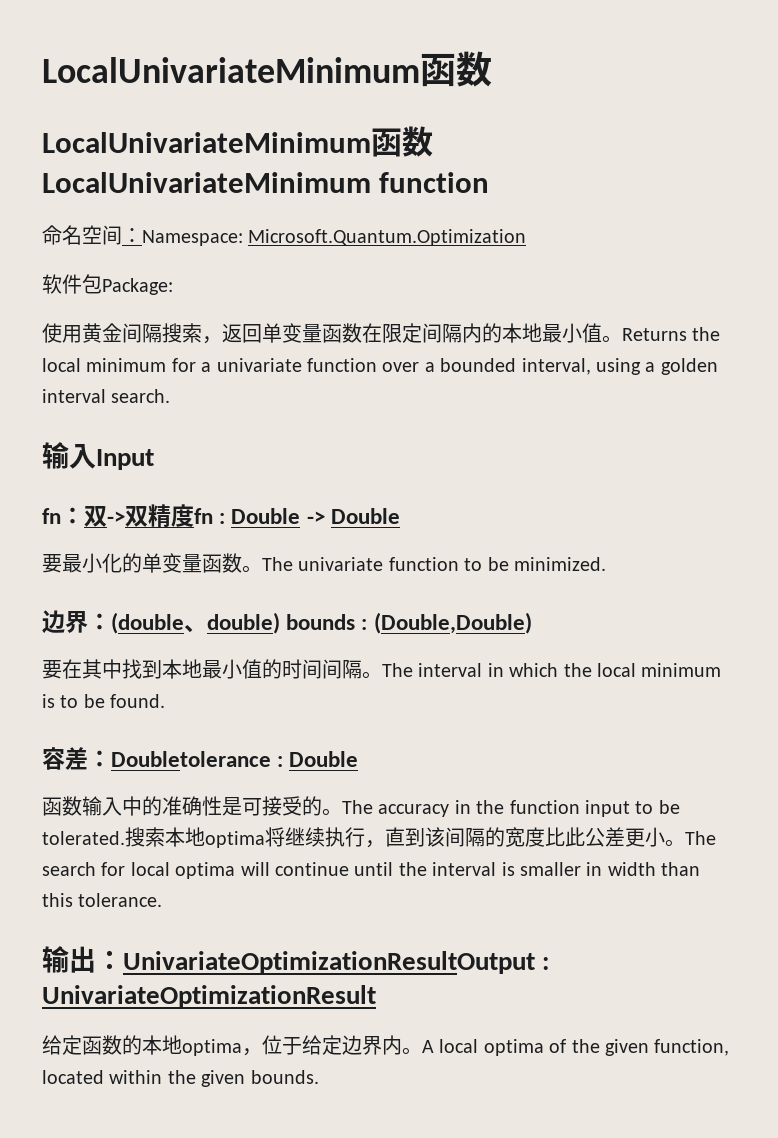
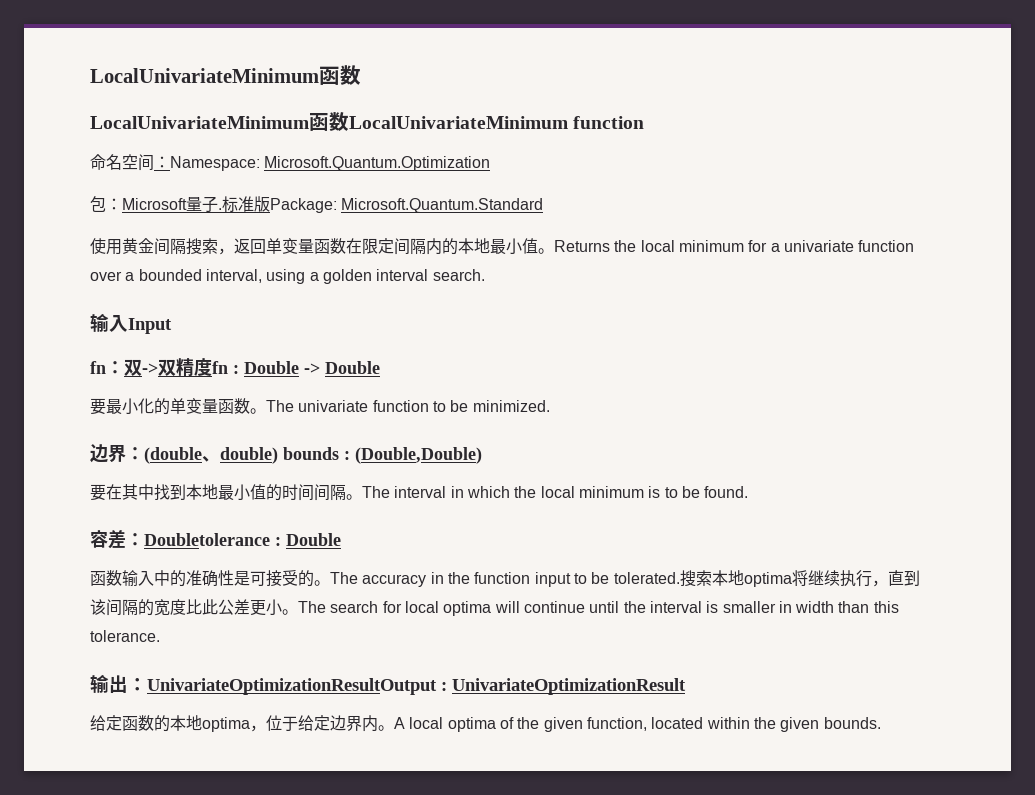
- 软件包Package:
+ 包：Microsoft量子.标准版Package: Microsoft.Quantum.Standard

